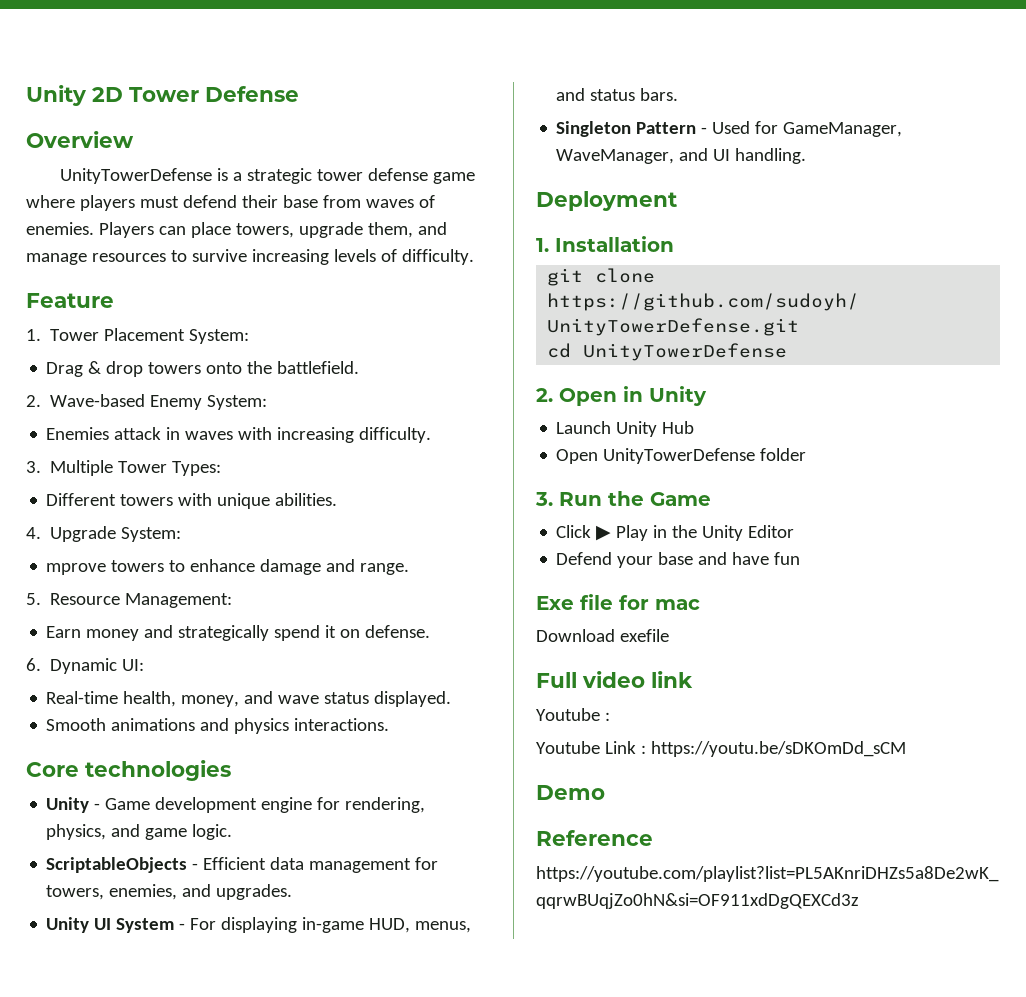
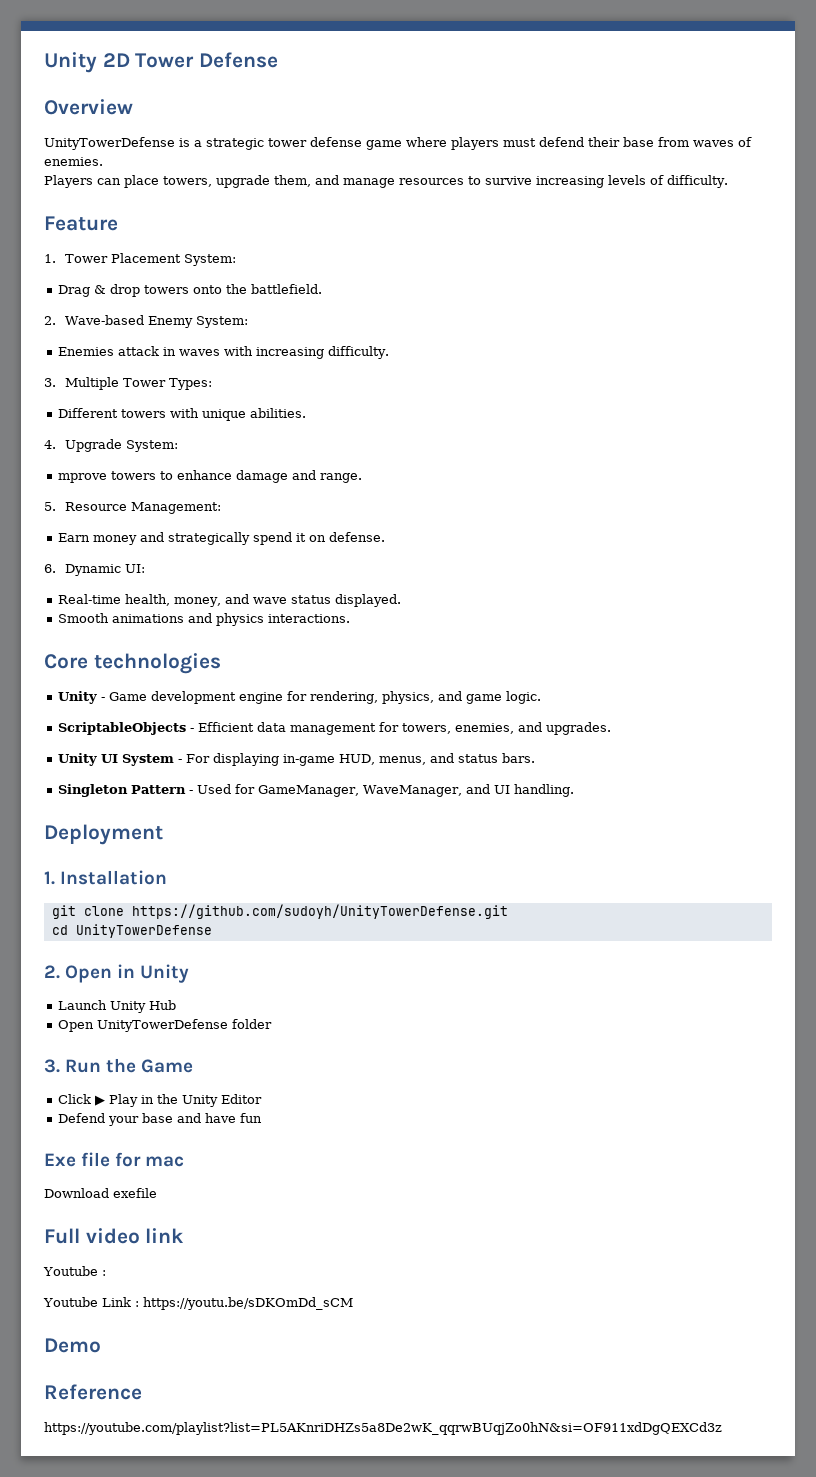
- UnityTowerDefense is a strategic tower defense game where players must defend their base from waves of enemies. Players can place towers, upgrade them, and manage resources to survive increasing levels of difficulty.
+ UnityTowerDefense is a strategic tower defense game where players must defend their base from waves of enemies.
+ Players can place towers, upgrade them, and manage resources to survive increasing levels of difficulty.

